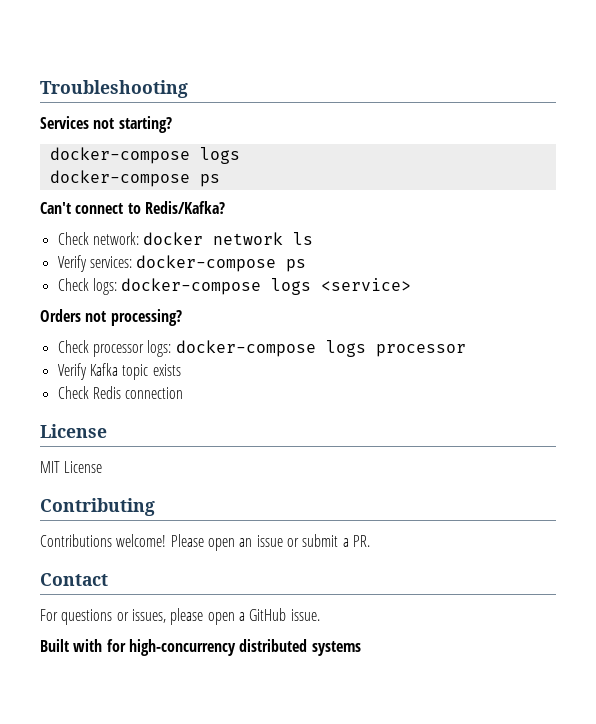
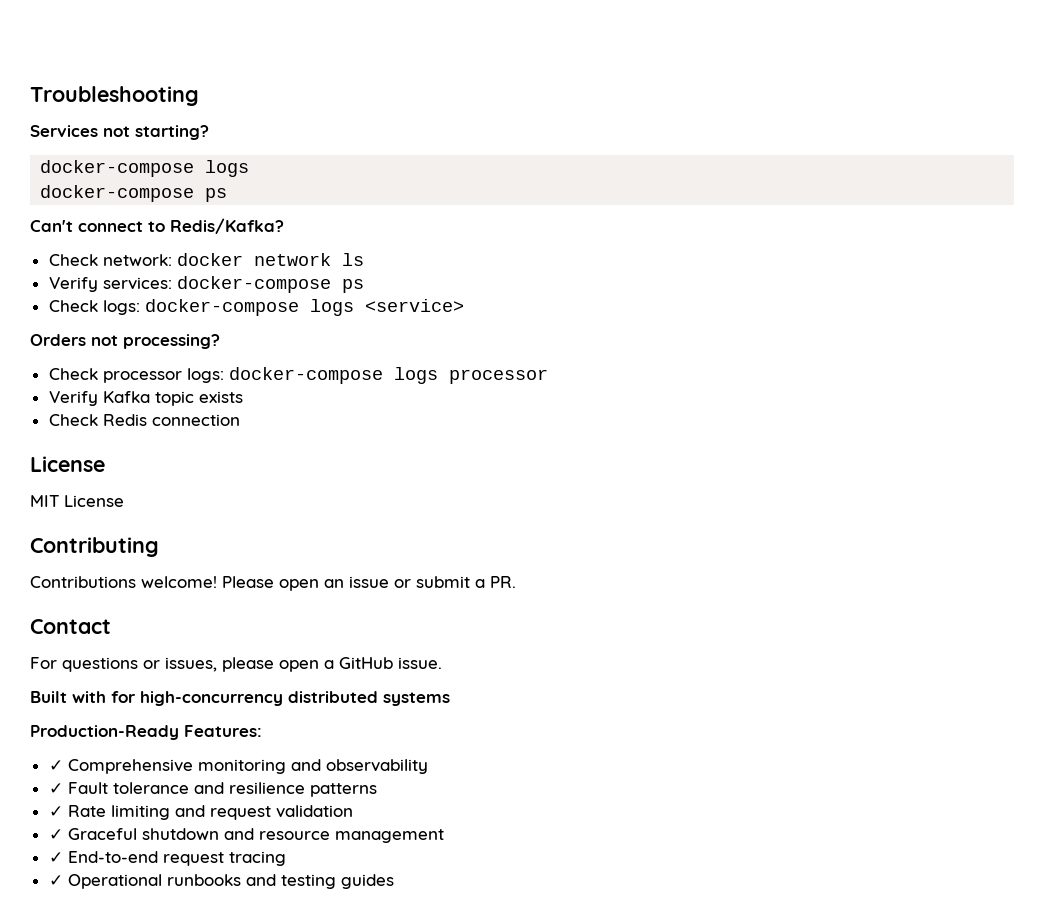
+ Production-Ready Features:
+ ✓ Comprehensive monitoring and observability
+ ✓ Fault tolerance and resilience patterns
+ ✓ Rate limiting and request validation
+ ✓ Graceful shutdown and resource management
+ ✓ End-to-end request tracing
+ ✓ Operational runbooks and testing guides

